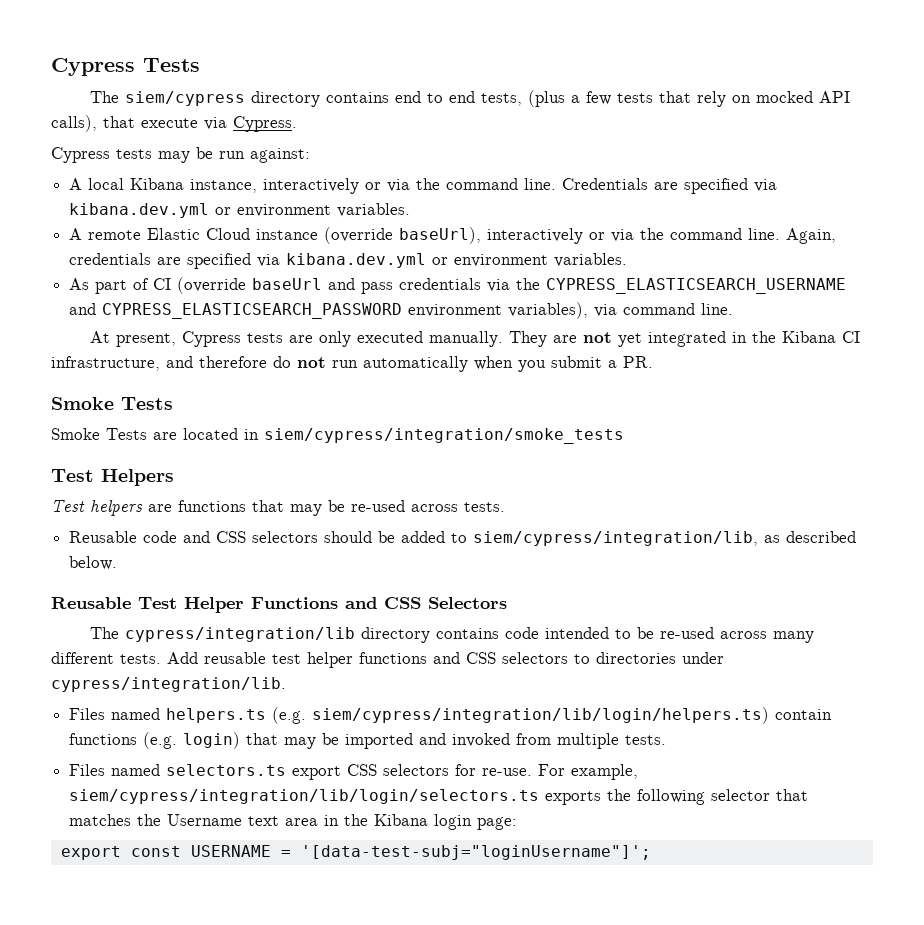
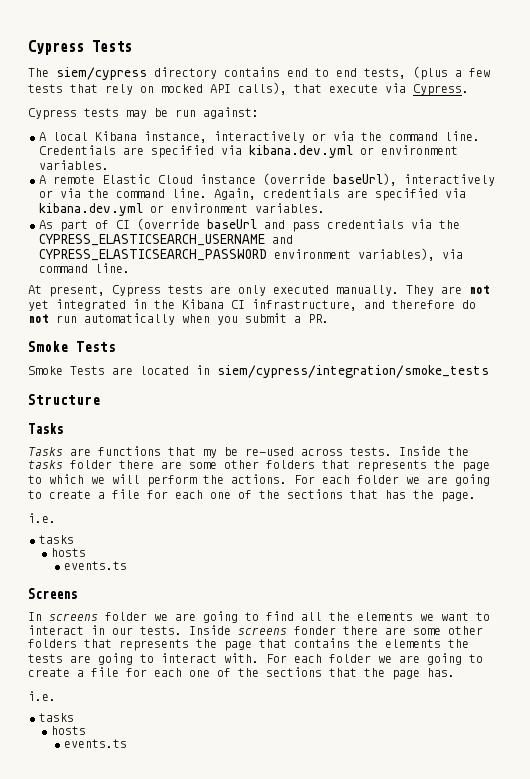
- Test Helpers
- Test helpers are functions that may be re-used across tests.
- Reusable code and CSS selectors should be added to siem/cypress/integration/lib, as described below.
- Reusable Test Helper Functions and CSS Selectors
- The cypress/integration/lib directory contains code intended to be re-used across many different tests. Add reusable test helper functions and CSS selectors to directories under cypress/integration/lib.
- Files named helpers.ts (e.g. siem/cypress/integration/lib/login/helpers.ts) contain functions (e.g. login) that may be imported and invoked from multiple tests.
- Files named selectors.ts export CSS selectors for re-use. For example, siem/cypress/integration/lib/login/selectors.ts exports the following selector that matches the Username text area in the Kibana login page:
- export const USERNAME = '[data-test-subj="loginUsername"]';
+ Structure
+ Tasks
+ Tasks are functions that my be re-used across tests. Inside the tasks folder there are some other folders that represents the page to which we will perform the actions. For each folder we are going to create a file for each one of the sections that has the page.
+ i.e.
+ tasks
+ hosts
+ events.ts
+ Screens
+ In screens folder we are going to find all the elements we want to interact in our tests. Inside screens fonder there are some other folders that represents the page that contains the elements the tests are going to interact with. For each folder we are going to create a file for each one of the sections that the page has.
+ i.e.
+ tasks
+ hosts
+ events.ts

